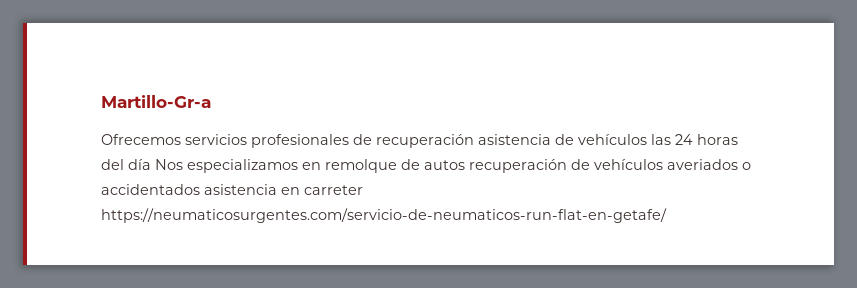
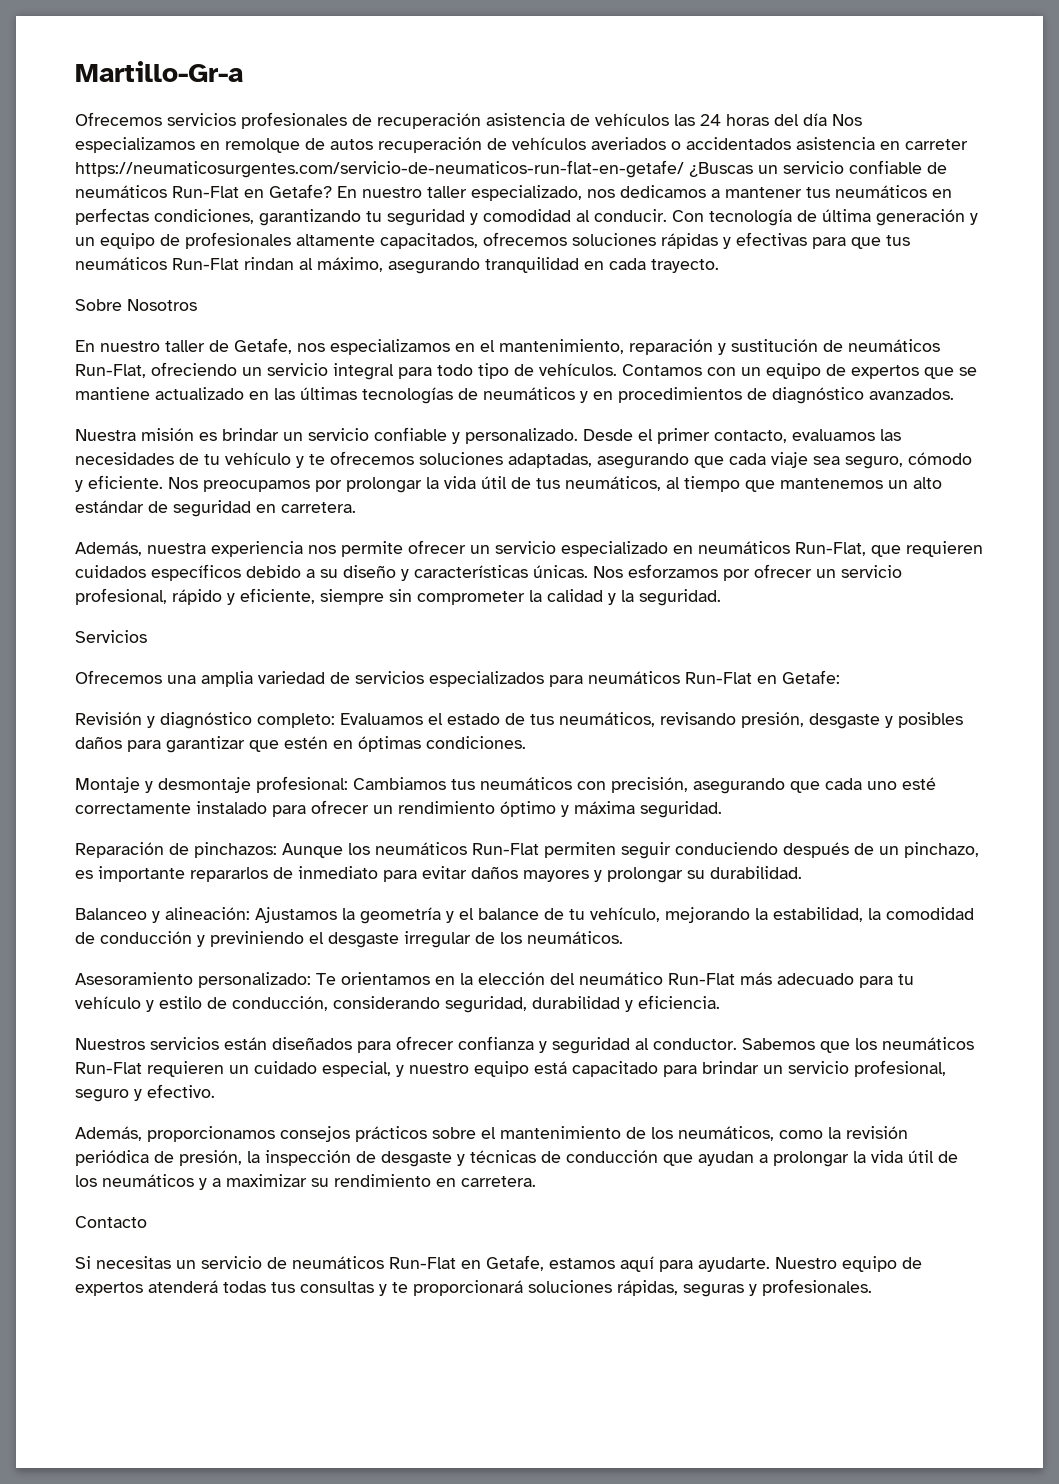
- Ofrecemos servicios profesionales de recuperación asistencia de vehículos las 24 horas del día Nos especializamos en remolque de autos recuperación de vehículos averiados o accidentados asistencia en carreter https://neumaticosurgentes.com/servicio-de-neumaticos-run-flat-en-getafe/
+ Ofrecemos servicios profesionales de recuperación asistencia de vehículos las 24 horas del día Nos especializamos en remolque de autos recuperación de vehículos averiados o accidentados asistencia en carreter https://neumaticosurgentes.com/servicio-de-neumaticos-run-flat-en-getafe/ ¿Buscas un servicio confiable de neumáticos Run-Flat en Getafe? En nuestro taller especializado, nos dedicamos a mantener tus neumáticos en perfectas condiciones, garantizando tu seguridad y comodidad al conducir. Con tecnología de última generación y un equipo de profesionales altamente capacitados, ofrecemos soluciones rápidas y efectivas para que tus neumáticos Run-Flat rindan al máximo, asegurando tranquilidad en cada trayecto.
+ Sobre Nosotros
+ En nuestro taller de Getafe, nos especializamos en el mantenimiento, reparación y sustitución de neumáticos Run-Flat, ofreciendo un servicio integral para todo tipo de vehículos. Contamos con un equipo de expertos que se mantiene actualizado en las últimas tecnologías de neumáticos y en procedimientos de diagnóstico avanzados.
+ Nuestra misión es brindar un servicio confiable y personalizado. Desde el primer contacto, evaluamos las necesidades de tu vehículo y te ofrecemos soluciones adaptadas, asegurando que cada viaje sea seguro, cómodo y eficiente. Nos preocupamos por prolongar la vida útil de tus neumáticos, al tiempo que mantenemos un alto estándar de seguridad en carretera.
+ Además, nuestra experiencia nos permite ofrecer un servicio especializado en neumáticos Run-Flat, que requieren cuidados específicos debido a su diseño y características únicas. Nos esforzamos por ofrecer un servicio profesional, rápido y eficiente, siempre sin comprometer la calidad y la seguridad.
+ Servicios
+ Ofrecemos una amplia variedad de servicios especializados para neumáticos Run-Flat en Getafe:
+ Revisión y diagnóstico completo: Evaluamos el estado de tus neumáticos, revisando presión, desgaste y posibles daños para garantizar que estén en óptimas condiciones.
+ Montaje y desmontaje profesional: Cambiamos tus neumáticos con precisión, asegurando que cada uno esté correctamente instalado para ofrecer un rendimiento óptimo y máxima seguridad.
+ Reparación de pinchazos: Aunque los neumáticos Run-Flat permiten seguir conduciendo después de un pinchazo, es importante repararlos de inmediato para evitar daños mayores y prolongar su durabilidad.
+ Balanceo y alineación: Ajustamos la geometría y el balance de tu vehículo, mejorando la estabilidad, la comodidad de conducción y previniendo el desgaste irregular de los neumáticos.
+ Asesoramiento personalizado: Te orientamos en la elección del neumático Run-Flat más adecuado para tu vehículo y estilo de conducción, considerando seguridad, durabilidad y eficiencia.
+ Nuestros servicios están diseñados para ofrecer confianza y seguridad al conductor. Sabemos que los neumáticos Run-Flat requieren un cuidado especial, y nuestro equipo está capacitado para brindar un servicio profesional, seguro y efectivo.
+ Además, proporcionamos consejos prácticos sobre el mantenimiento de los neumáticos, como la revisión periódica de presión, la inspección de desgaste y técnicas de conducción que ayudan a prolongar la vida útil de los neumáticos y a maximizar su rendimiento en carretera.
+ Contacto
+ Si necesitas un servicio de neumáticos Run-Flat en Getafe, estamos aquí para ayudarte. Nuestro equipo de expertos atenderá todas tus consultas y te proporcionará soluciones rápidas, seguras y profesionales.

